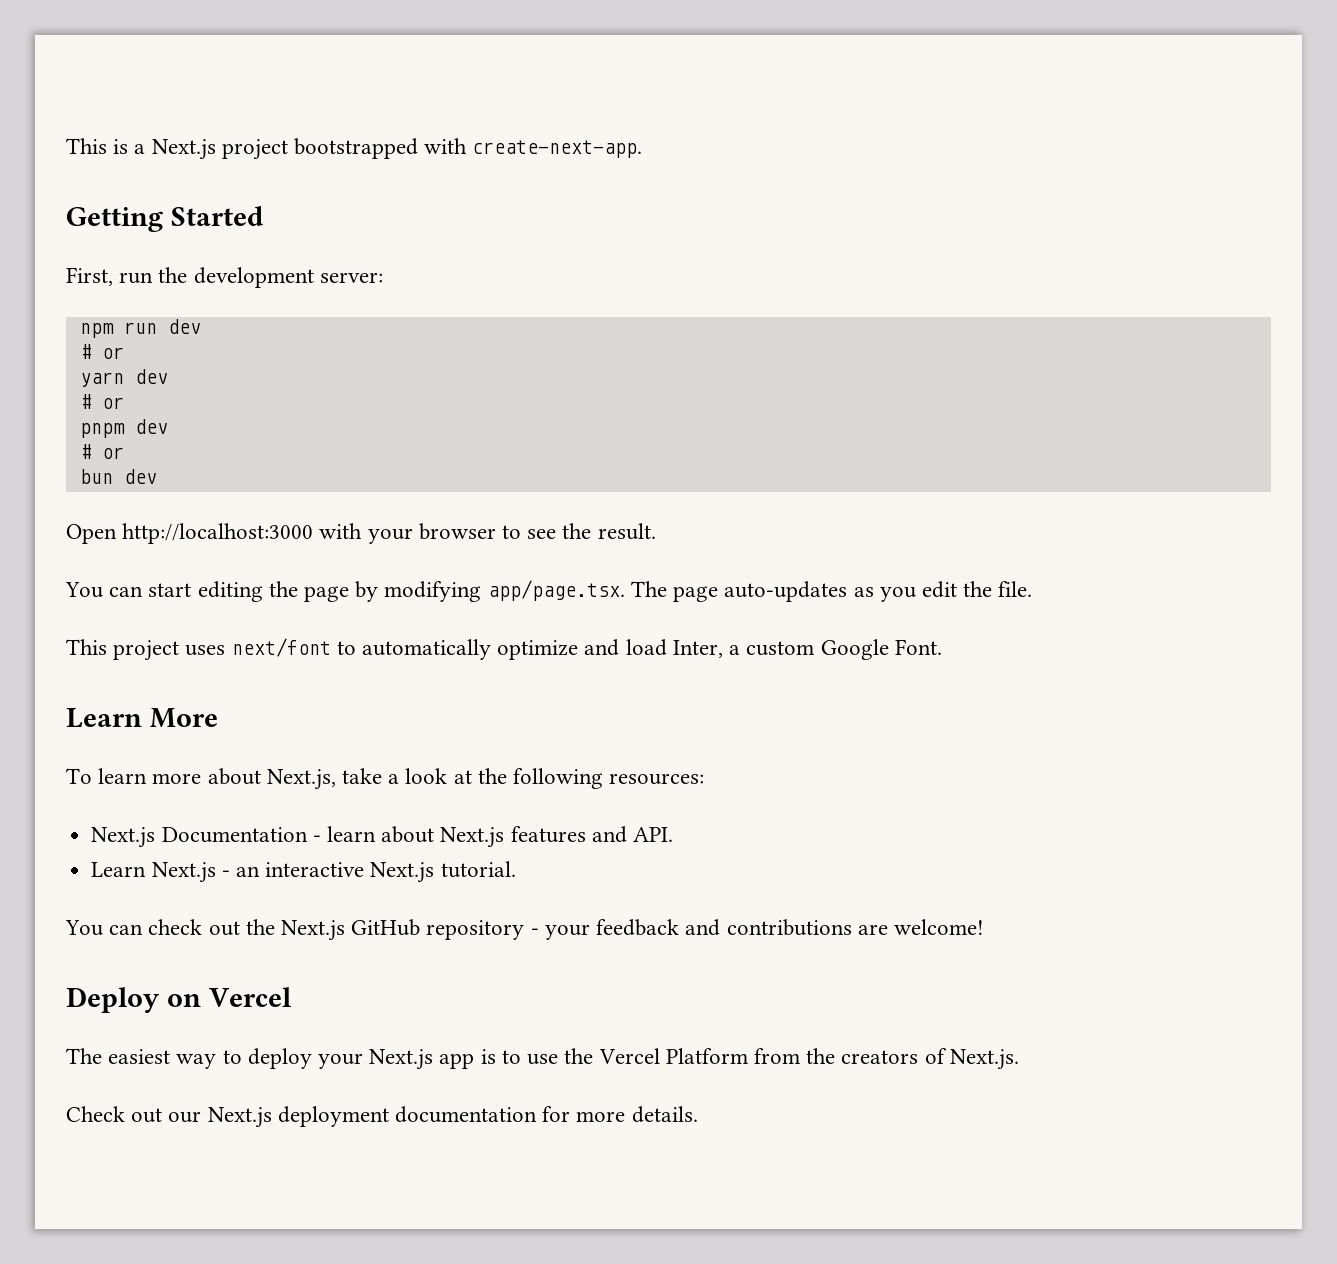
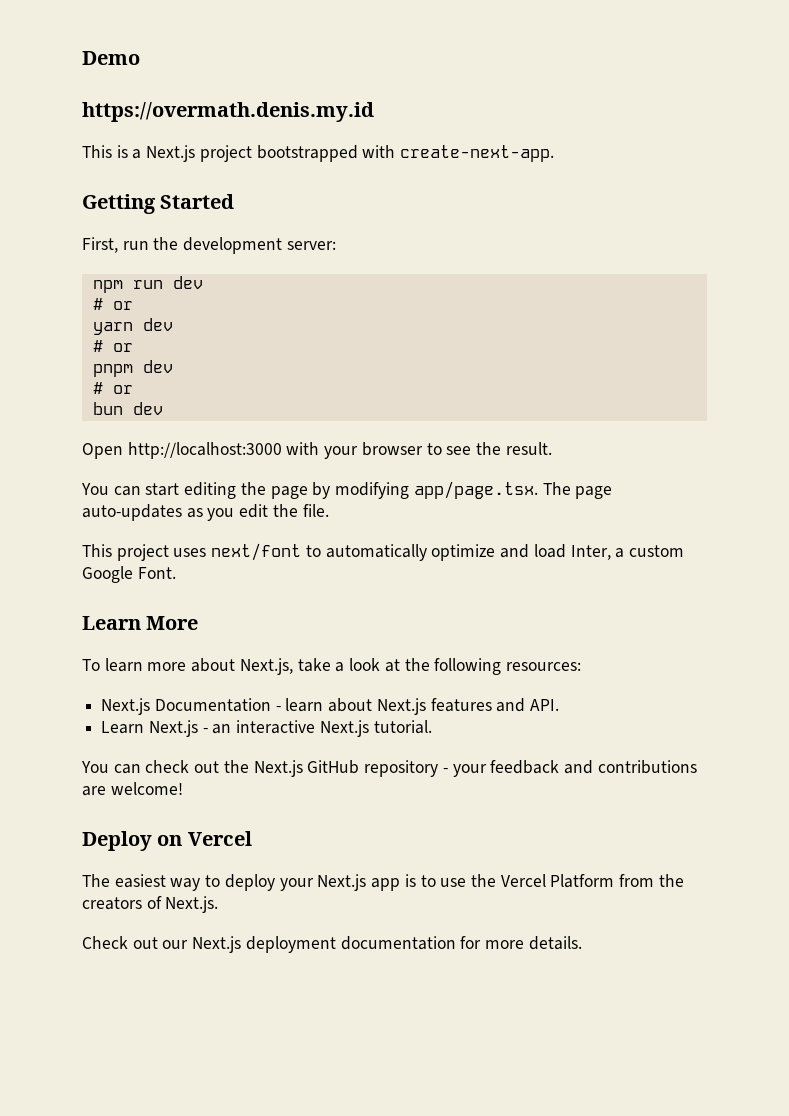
+ Demo
+ https://overmath.denis.my.id

